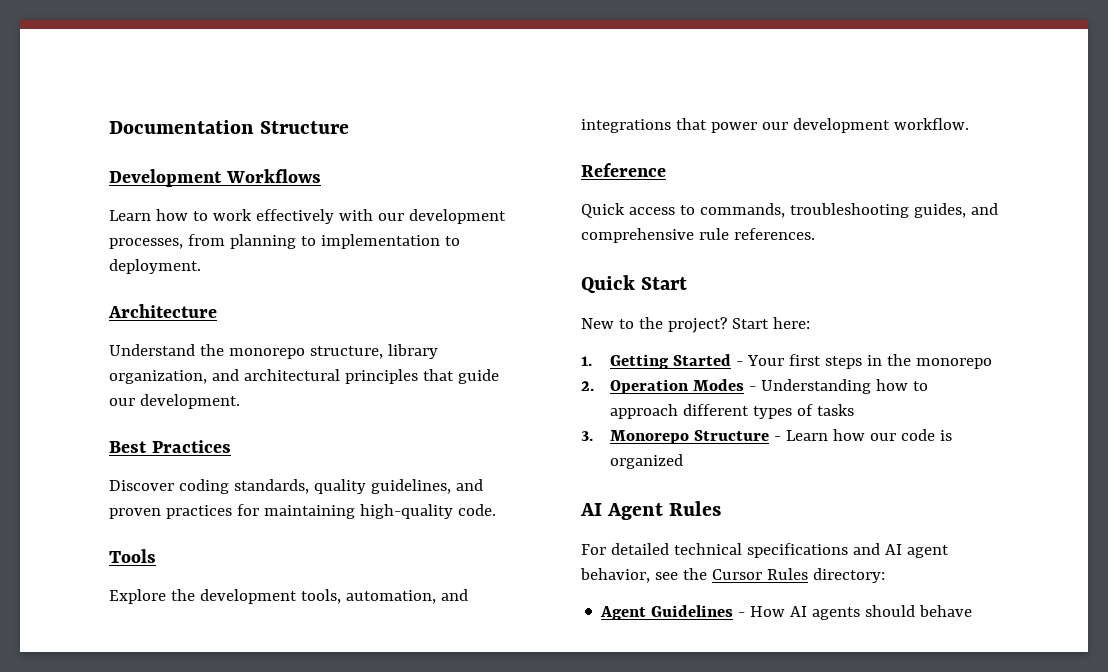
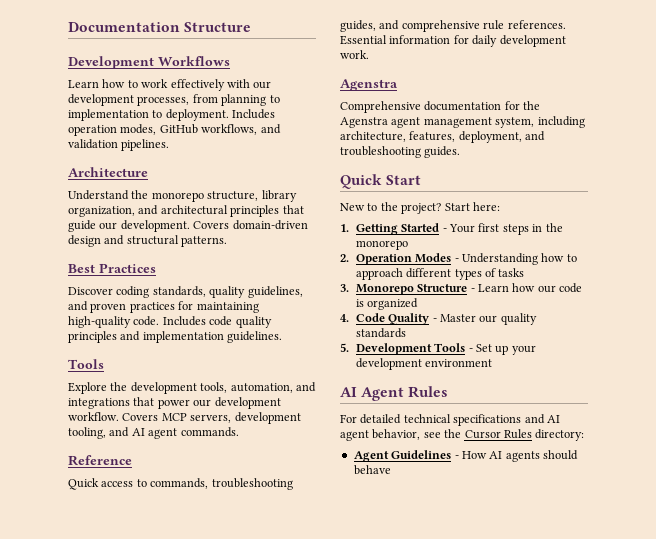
+ Includes operation modes, GitHub workflows, and validation pipelines.
+ Covers domain-driven design and structural patterns.
+ Includes code quality principles and implementation guidelines.
+ Covers MCP servers, development tooling, and AI agent commands.
+ Essential information for daily development work.
+ Agenstra
+ Comprehensive documentation for the Agenstra agent management system, including architecture, features, deployment, and troubleshooting guides.
+ 4. Code Quality - Master our quality standards
+ 5. Development Tools - Set up your development environment

